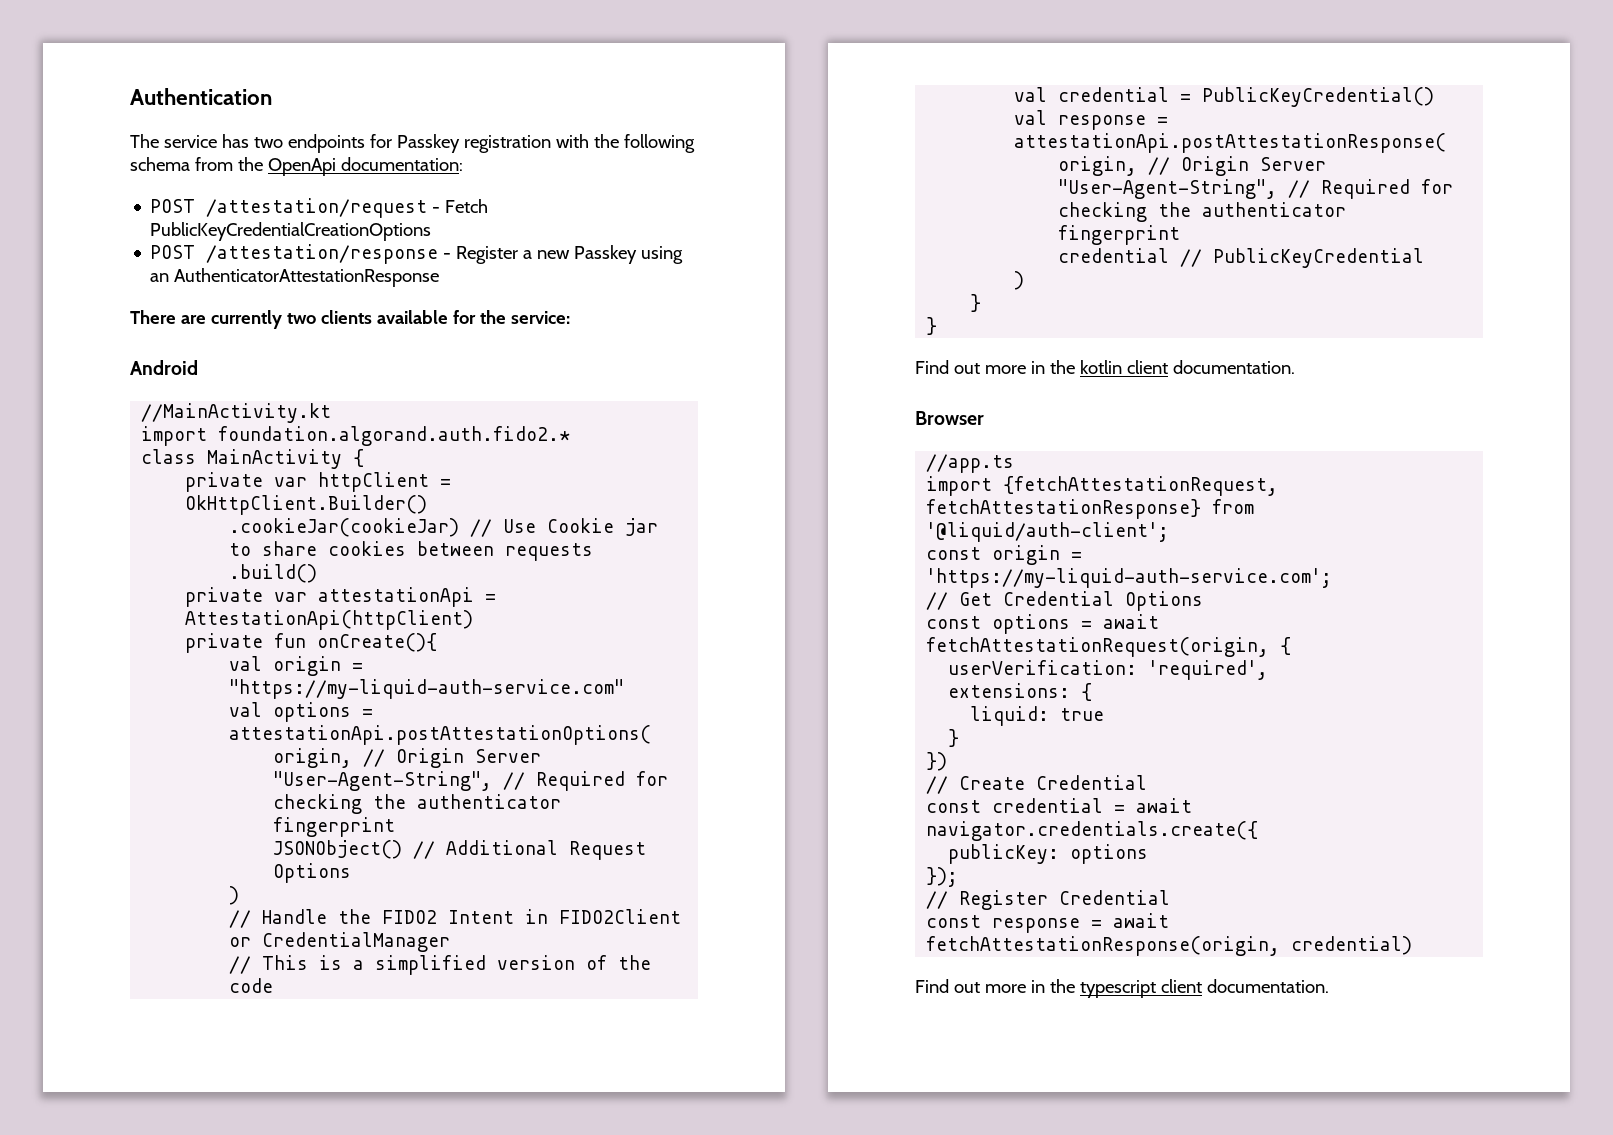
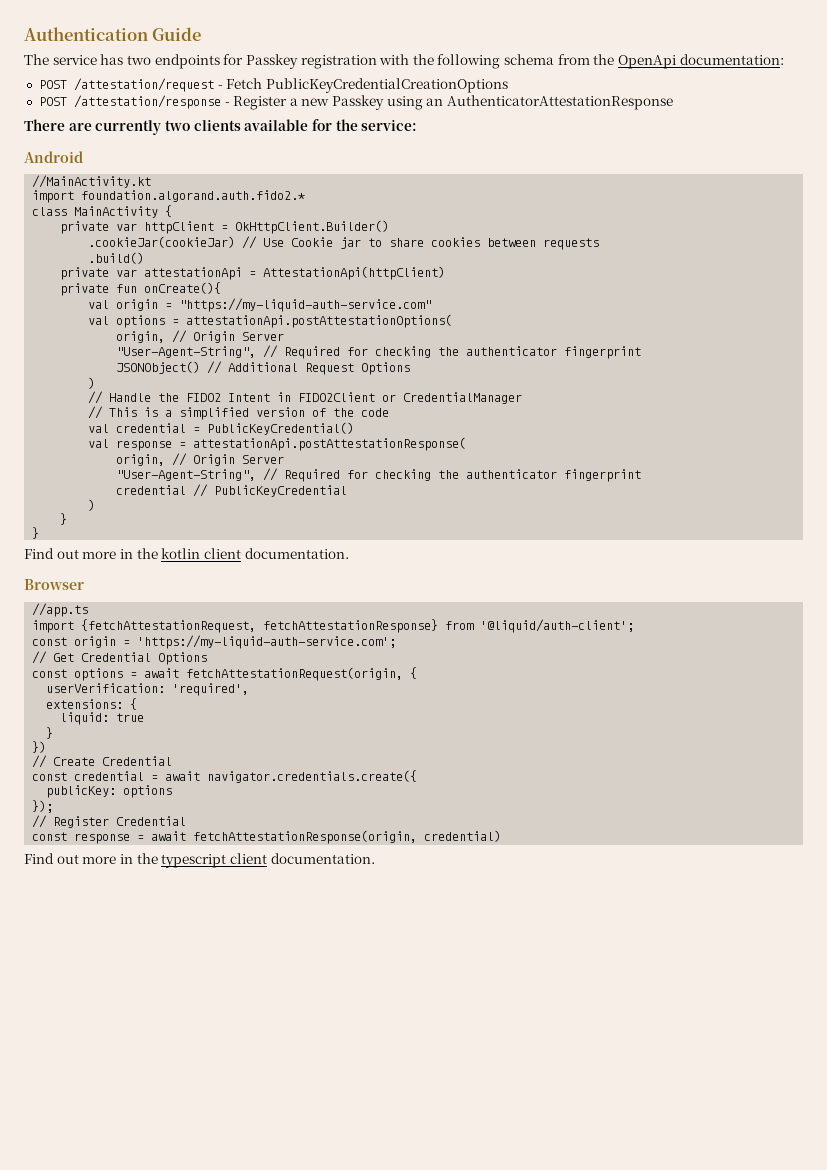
- Authentication
+ Authentication Guide

